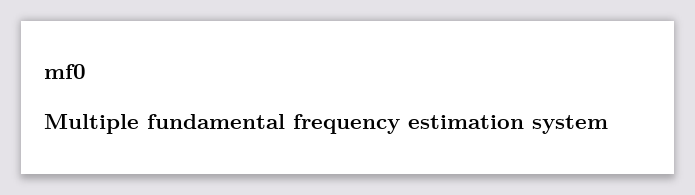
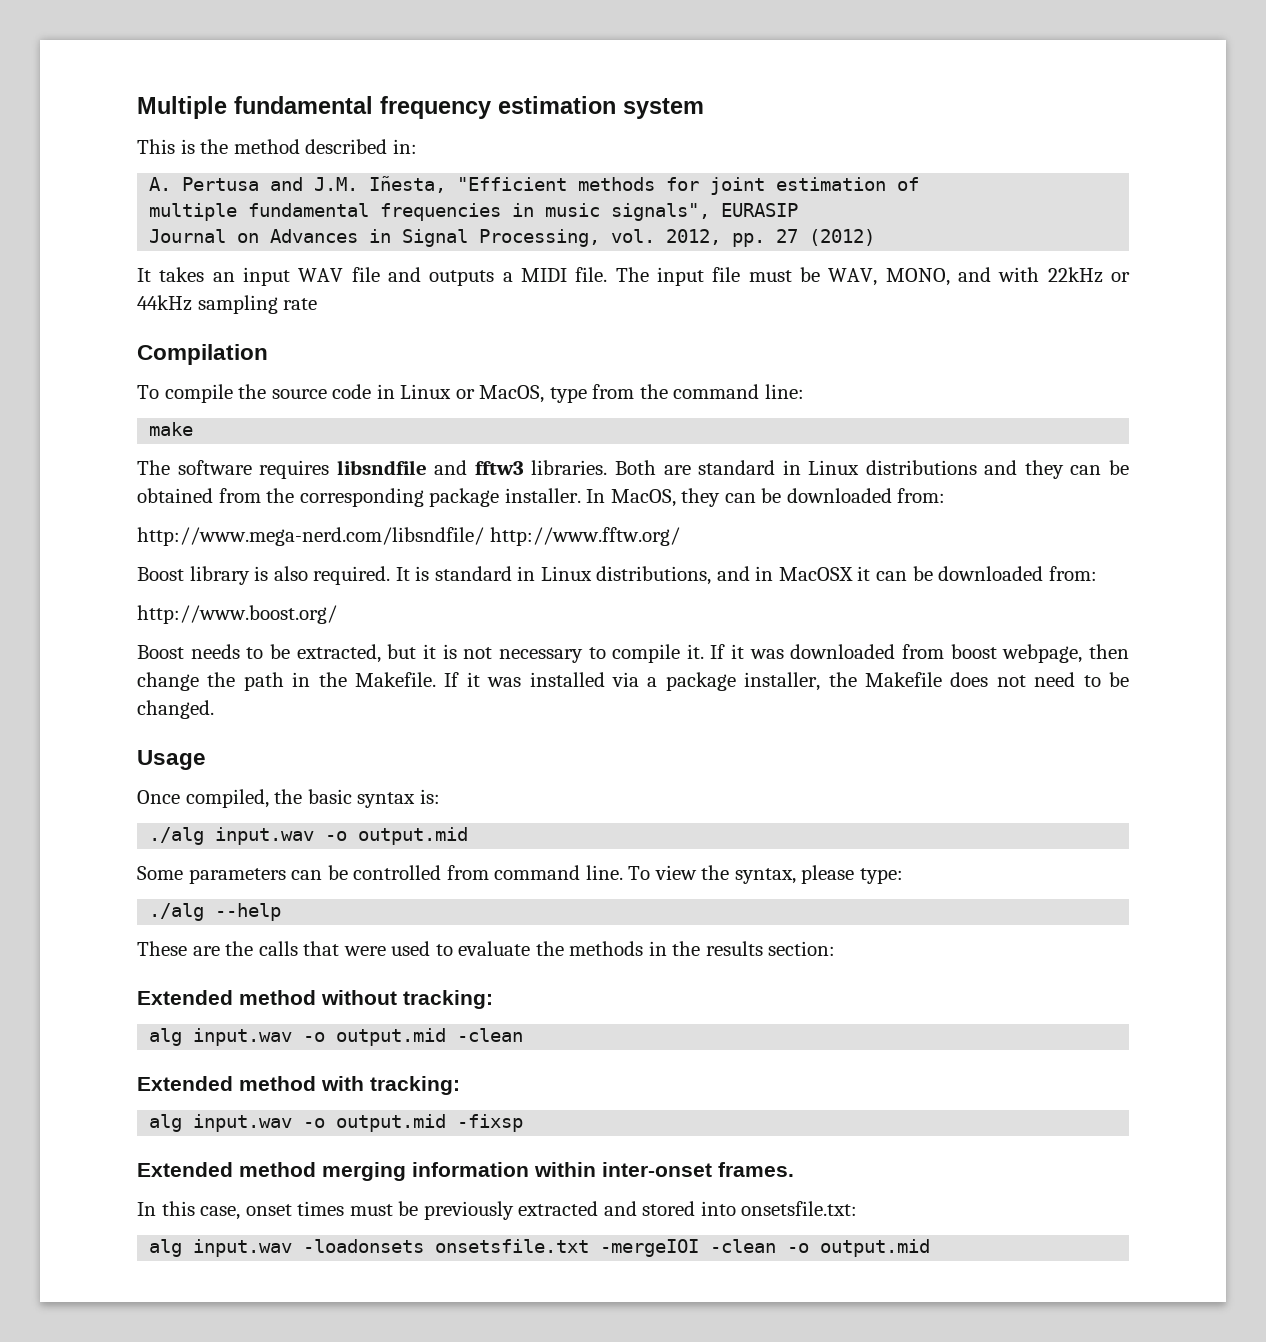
- mf0
+ This is the method described in:
+ A. Pertusa and J.M. Iñesta, "Efficient methods for joint estimation of
+ multiple fundamental frequencies in music signals", EURASIP
+ Journal on Advances in Signal Processing, vol. 2012, pp. 27 (2012)
+ It takes an input WAV file and outputs a MIDI file. The input file must be WAV, MONO, and with 22kHz or 44kHz sampling rate
+ Compilation
+ To compile the source code in Linux or MacOS, type from the command line:
+ make
+ The software requires libsndfile and fftw3 libraries. Both are standard in Linux distributions and they can be obtained from the corresponding package installer. In MacOS, they can be downloaded from:
+ http://www.mega-nerd.com/libsndfile/ http://www.fftw.org/
+ Boost library is also required. It is standard in Linux distributions, and in MacOSX it can be downloaded from:
+ http://www.boost.org/
+ Boost needs to be extracted, but it is not necessary to compile it. If it was downloaded from boost webpage, then change the path in the Makefile. If it was installed via a package installer, the Makefile does not need to be changed.
+ Usage
+ Once compiled, the basic syntax is:
+ ./alg input.wav -o output.mid
+ Some parameters can be controlled from command line. To view the syntax, please type:
+ ./alg --help
+ These are the calls that were used to evaluate the methods in the results section:
+ Extended method without tracking:
+ alg input.wav -o output.mid -clean
+ Extended method with tracking:
+ alg input.wav -o output.mid -fixsp
+ Extended method merging information within inter-onset frames.
+ In this case, onset times must be previously extracted and stored into onsetsfile.txt:
+ alg input.wav -loadonsets onsetsfile.txt -mergeIOI -clean -o output.mid

